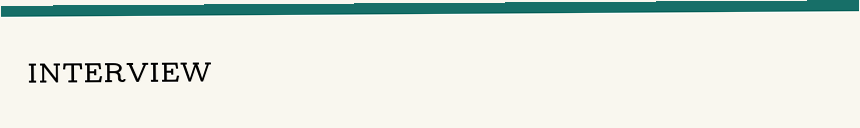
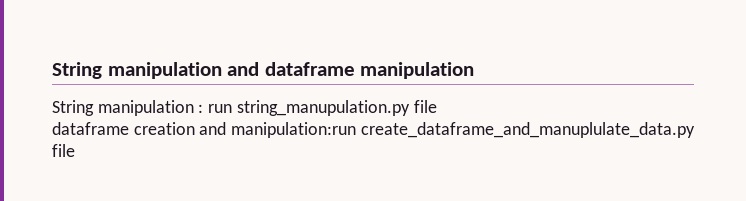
- INTERVIEW
+ String manipulation and dataframe manipulation
+ String manipulation : run string_manupulation.py file
+ dataframe creation and manipulation:run create_dataframe_and_manuplulate_data.py file

